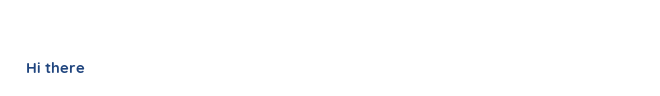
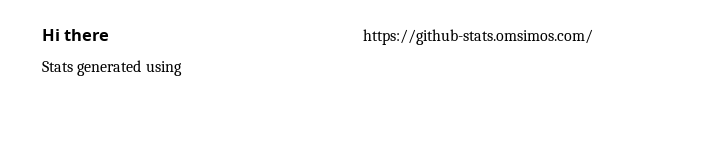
+ Stats generated using https://github-stats.omsimos.com/

